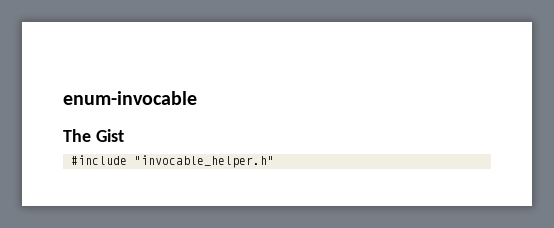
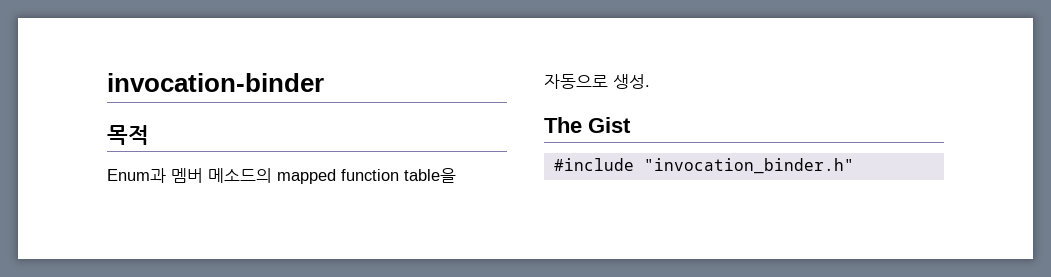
- enum-invocable
+ invocation-binder
+ 목적
+ Enum과 멤버 메소드의 mapped function table을 자동으로 생성.
- #include "invocable_helper.h"
+ #include "invocation_binder.h"

